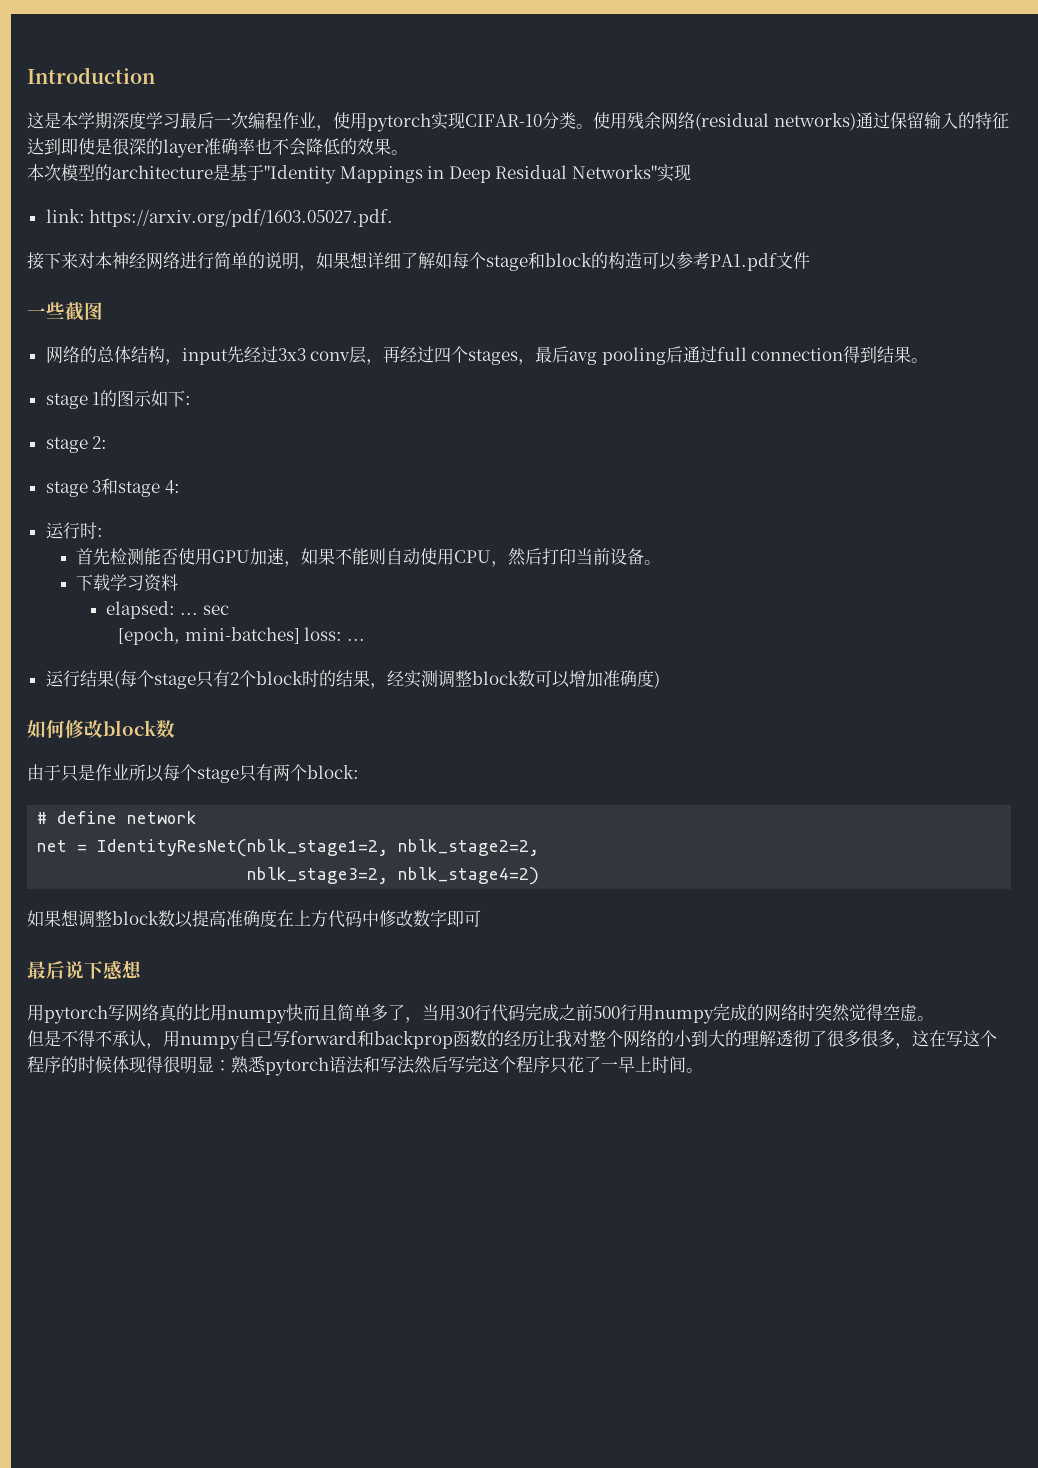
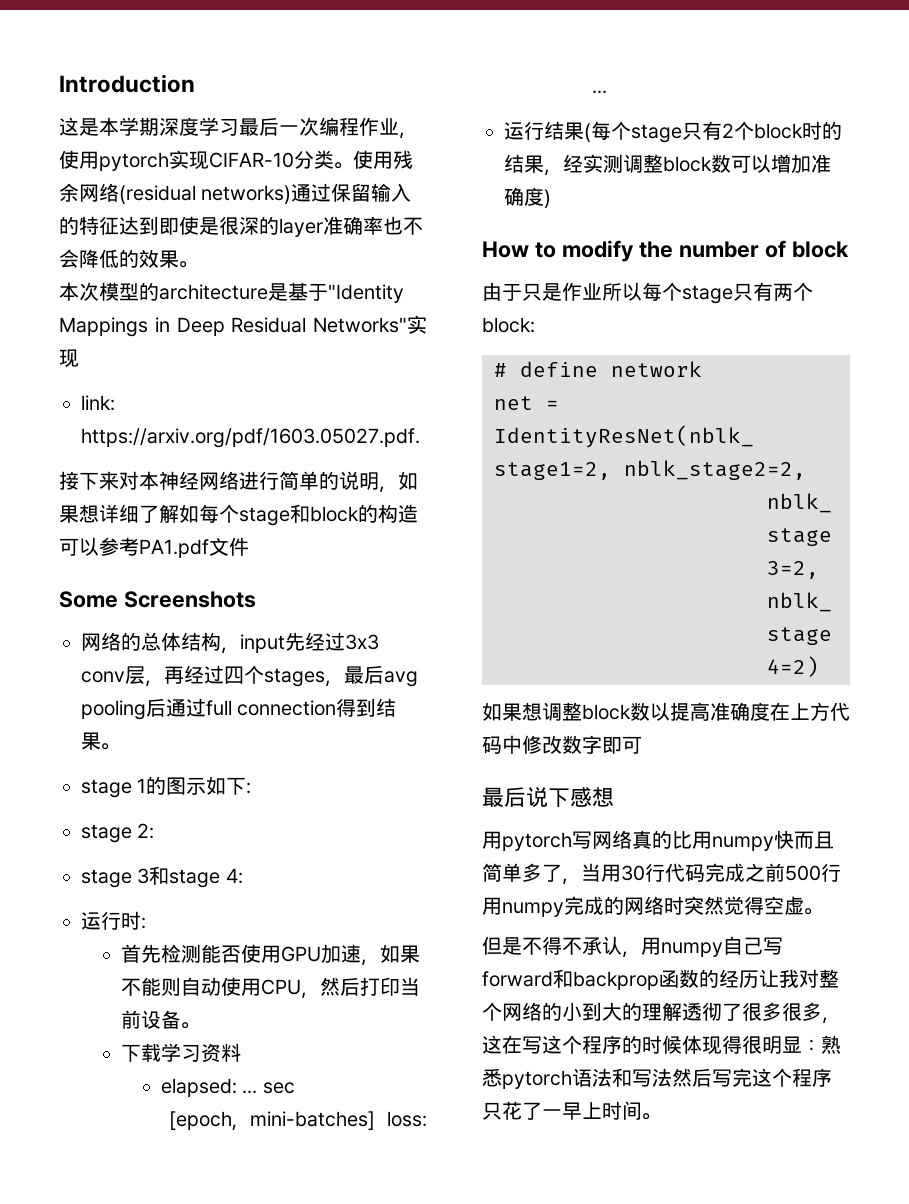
- 一些截图
+ Some Screenshots
- 如何修改block数
+ How to modify the number of block

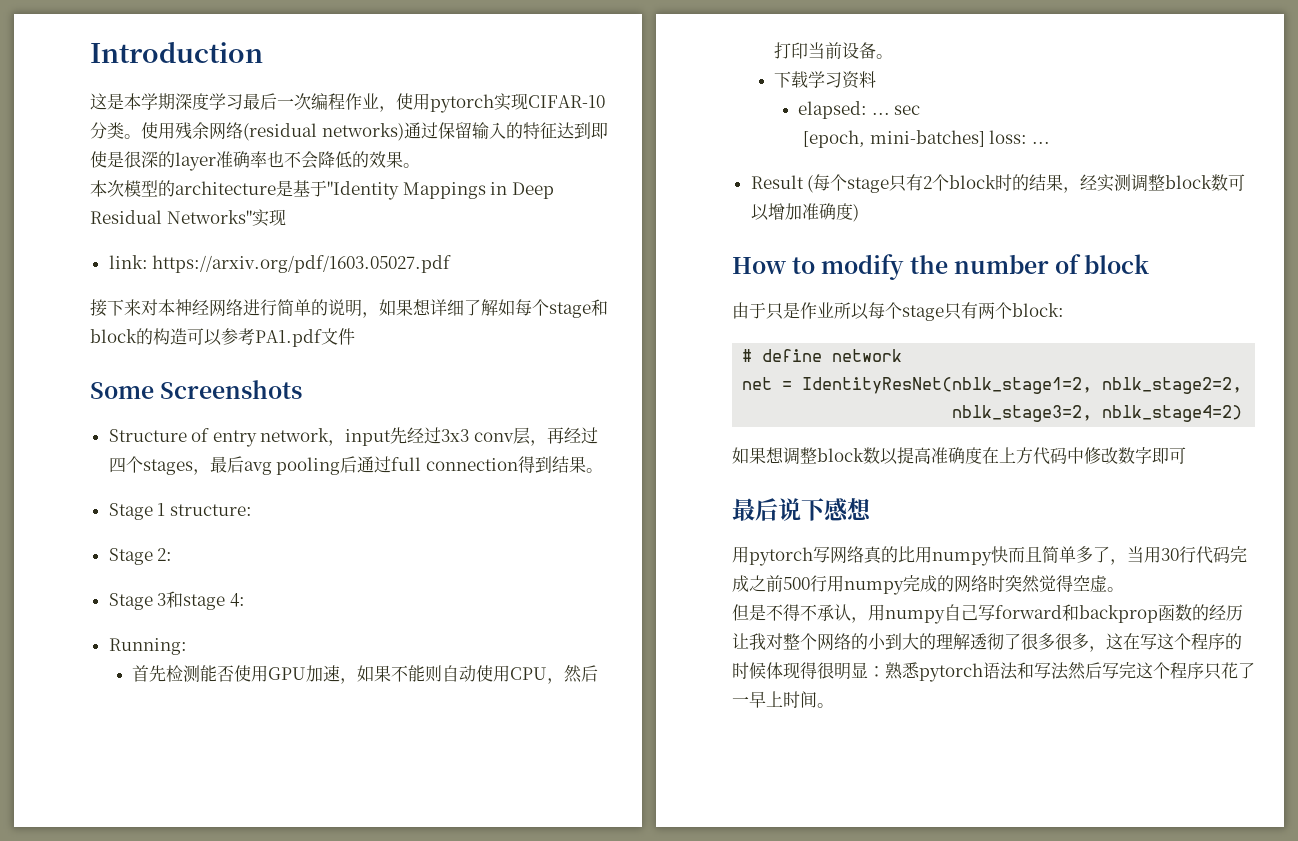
- link: https://arxiv.org/pdf/1603.05027.pdf.
+ link: https://arxiv.org/pdf/1603.05027.pdf
- 网络的总体结构，input先经过3x3 conv层，再经过四个stages，最后avg pooling后通过full connection得到结果。
+ Structure of entry network，input先经过3x3 conv层，再经过四个stages，最后avg pooling后通过full connection得到结果。
- stage 1的图示如下:
- stage 2:
+ Stage 1 structure:
+ Stage 2:
- stage 3和stage 4:
+ Stage 3和stage 4:
- 运行时:
+ Running:
- 运行结果(每个stage只有2个block时的结果，经实测调整block数可以增加准确度)
+ Result (每个stage只有2个block时的结果，经实测调整block数可以增加准确度)

